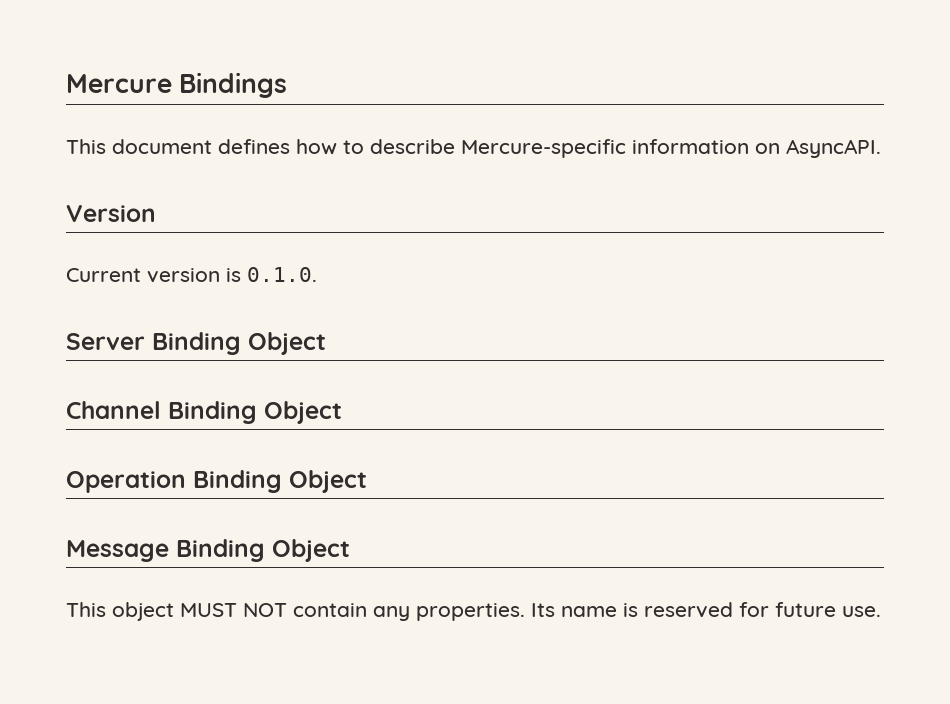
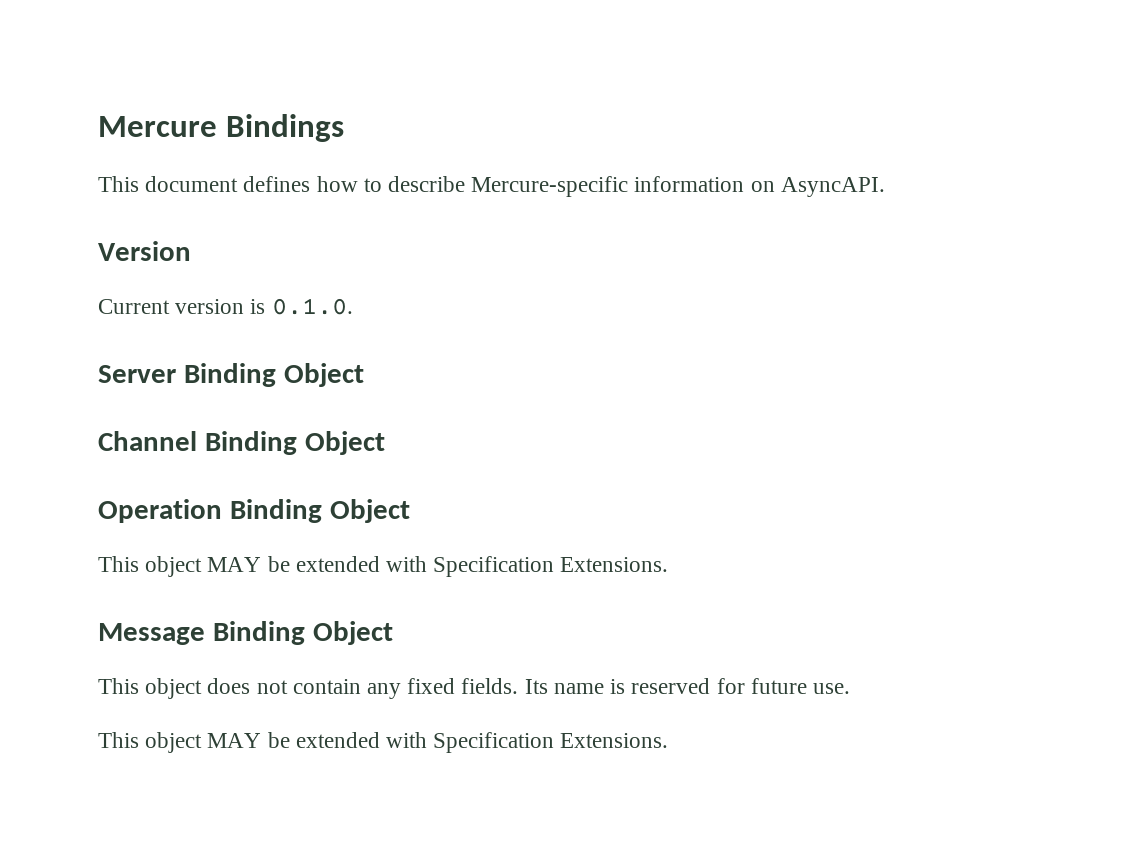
  Operation Binding Object
+ This object MAY be extended with Specification Extensions.
- This object MUST NOT contain any properties.
+ This object does not contain any fixed fields.
  Its name is reserved for future use.
+ This object MAY be extended with Specification Extensions.

